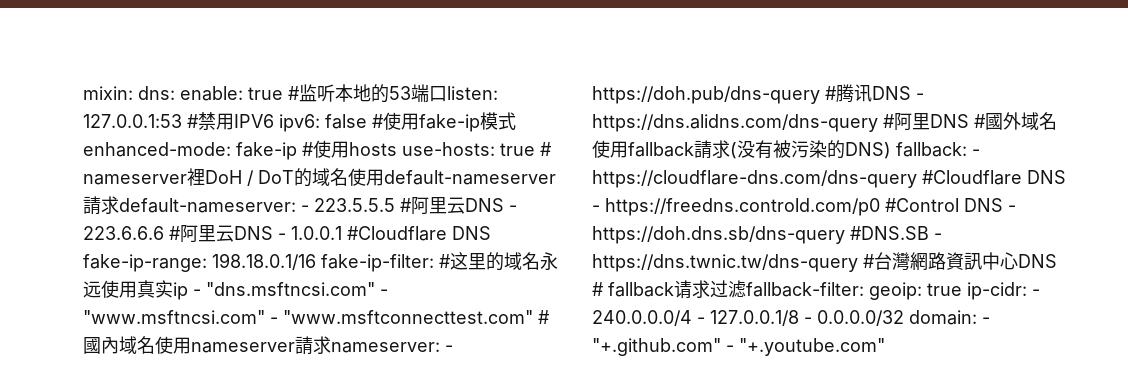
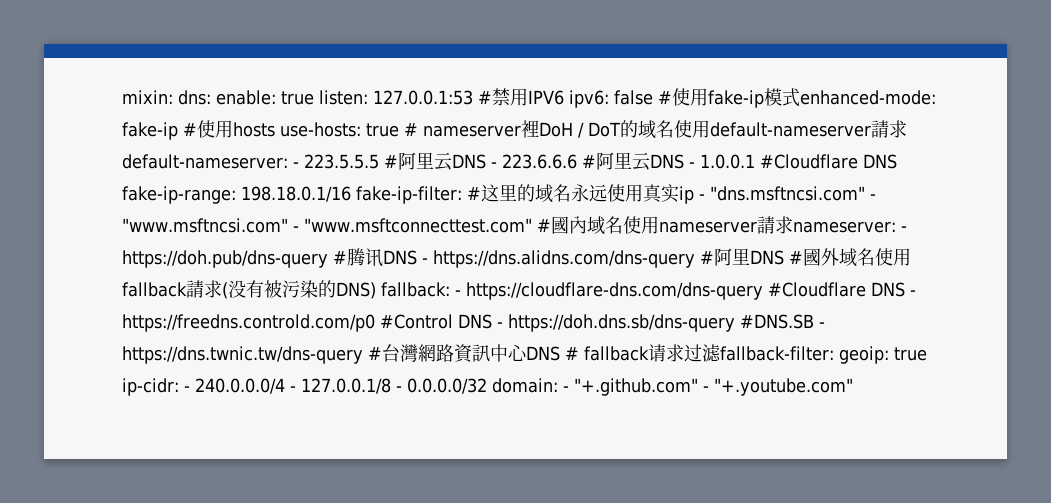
- true #监听本地的53端口listen:
+ true listen:

